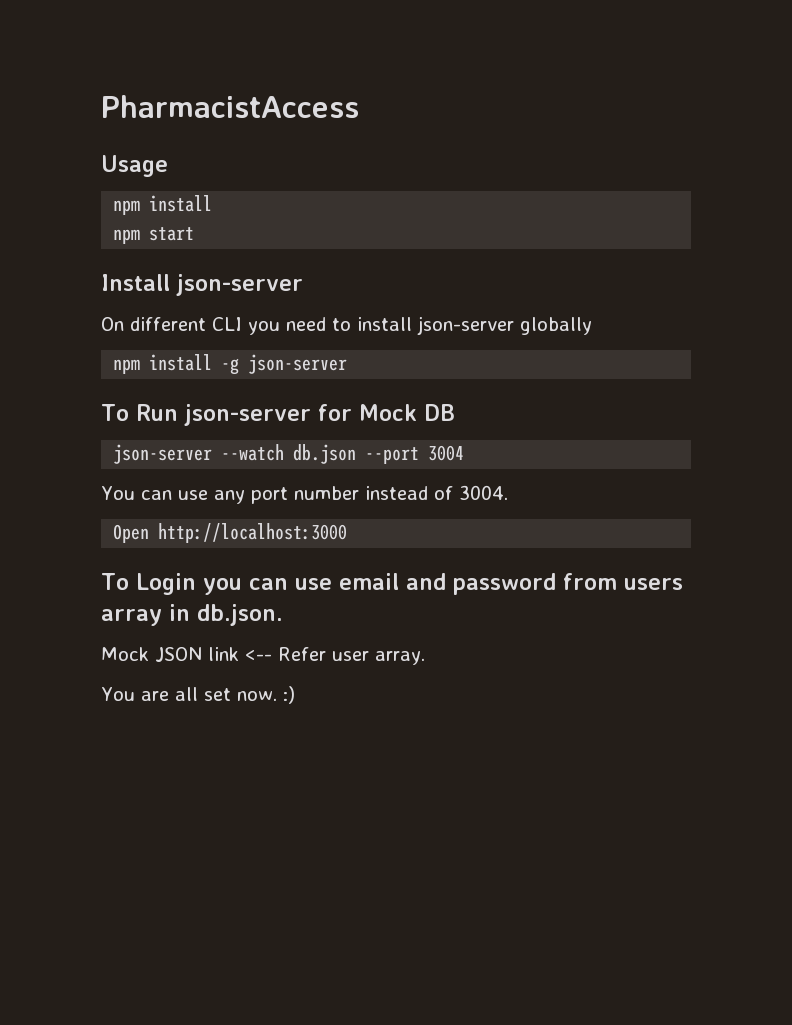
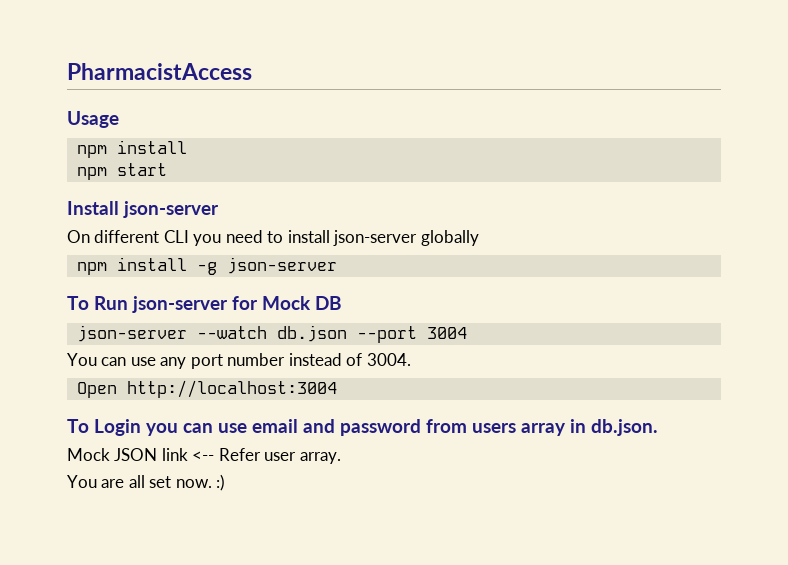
- Open http://localhost:3000
+ Open http://localhost:3004

